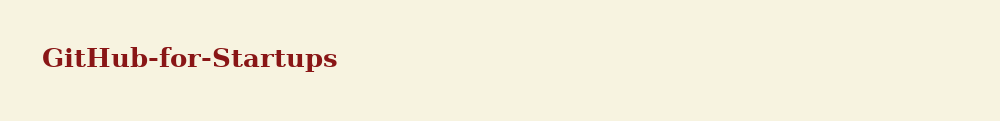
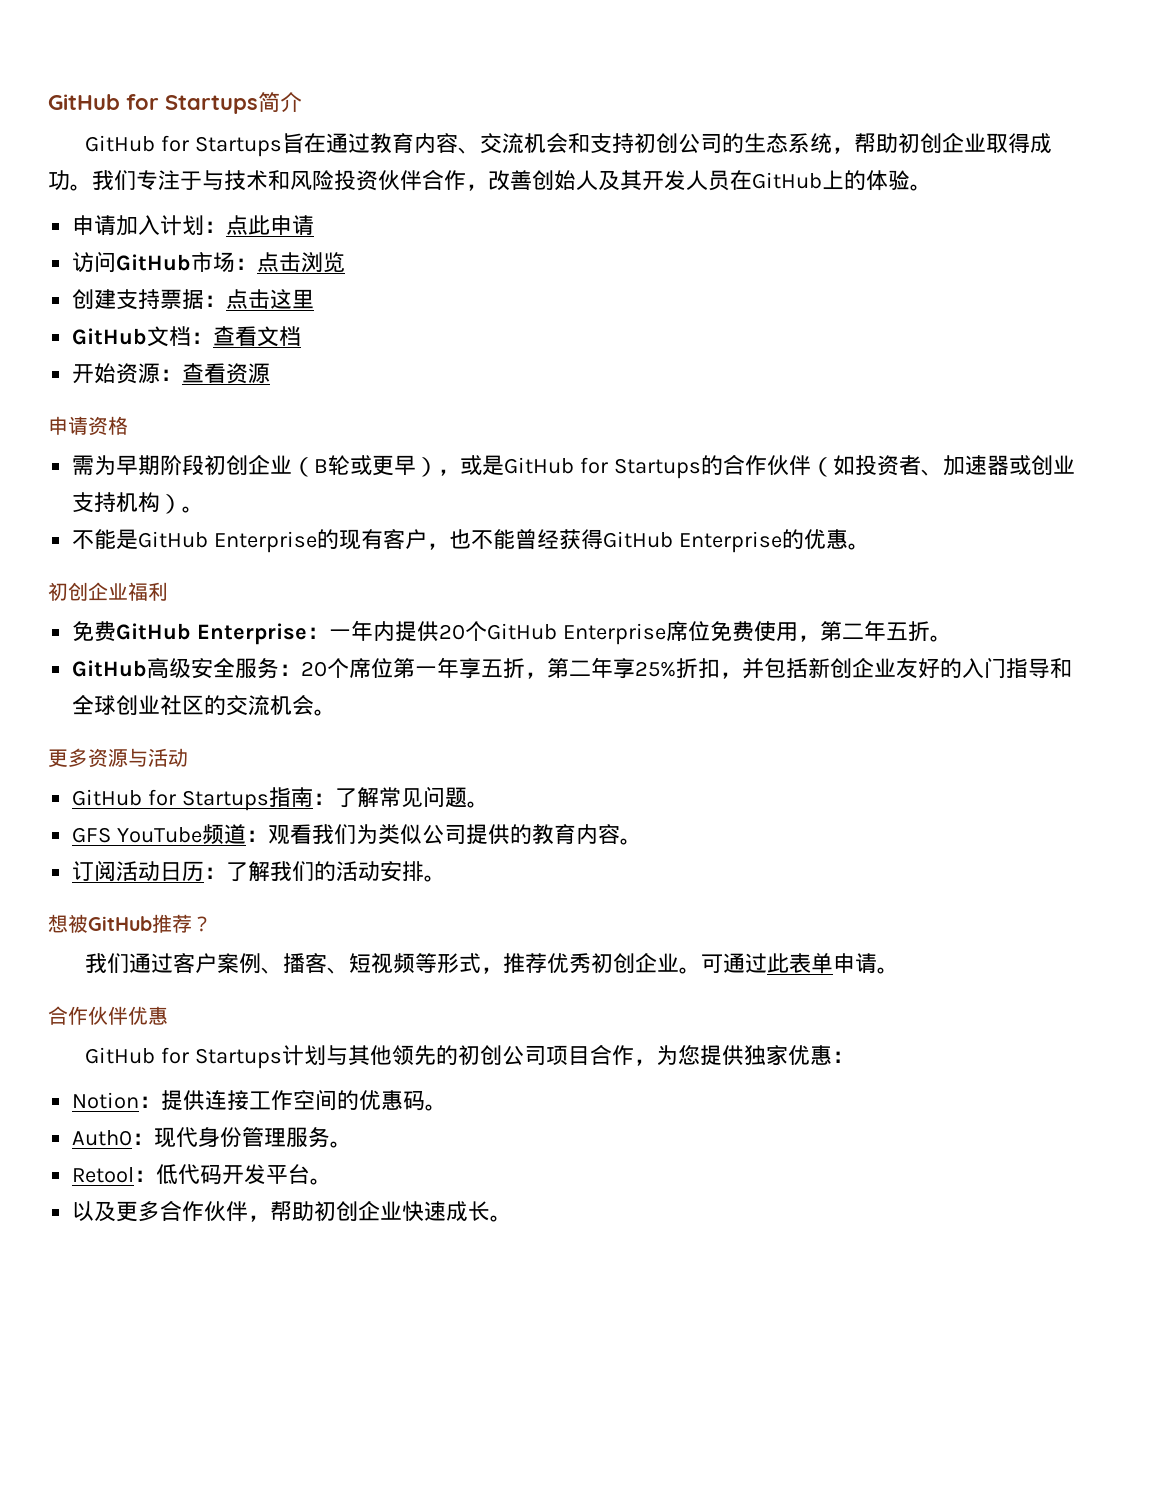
- GitHub-for-Startups
+ GitHub for Startups简介
+ GitHub for Startups旨在通过教育内容、交流机会和支持初创公司的生态系统，帮助初创企业取得成功。我们专注于与技术和风险投资伙伴合作，改善创始人及其开发人员在GitHub上的体验。
+ 申请加入计划：点此申请
+ 访问GitHub市场：点击浏览
+ 创建支持票据：点击这里
+ GitHub文档：查看文档
+ 开始资源：查看资源
+ 申请资格
+ 需为早期阶段初创企业（B轮或更早），或是GitHub for Startups的合作伙伴（如投资者、加速器或创业支持机构）。
+ 不能是GitHub Enterprise的现有客户，也不能曾经获得GitHub Enterprise的优惠。
+ 初创企业福利
+ 免费GitHub Enterprise：一年内提供20个GitHub Enterprise席位免费使用，第二年五折。
+ GitHub高级安全服务：20个席位第一年享五折，第二年享25%折扣，并包括新创企业友好的入门指导和全球创业社区的交流机会。
+ 更多资源与活动
+ GitHub for Startups指南：了解常见问题。
+ GFS YouTube频道：观看我们为类似公司提供的教育内容。
+ 订阅活动日历：了解我们的活动安排。
+ 想被GitHub推荐？
+ 我们通过客户案例、播客、短视频等形式，推荐优秀初创企业。可通过此表单申请。
+ 合作伙伴优惠
+ GitHub for Startups计划与其他领先的初创公司项目合作，为您提供独家优惠：
+ Notion：提供连接工作空间的优惠码。
+ Auth0：现代身份管理服务。
+ Retool：低代码开发平台。
+ 以及更多合作伙伴，帮助初创企业快速成长。

